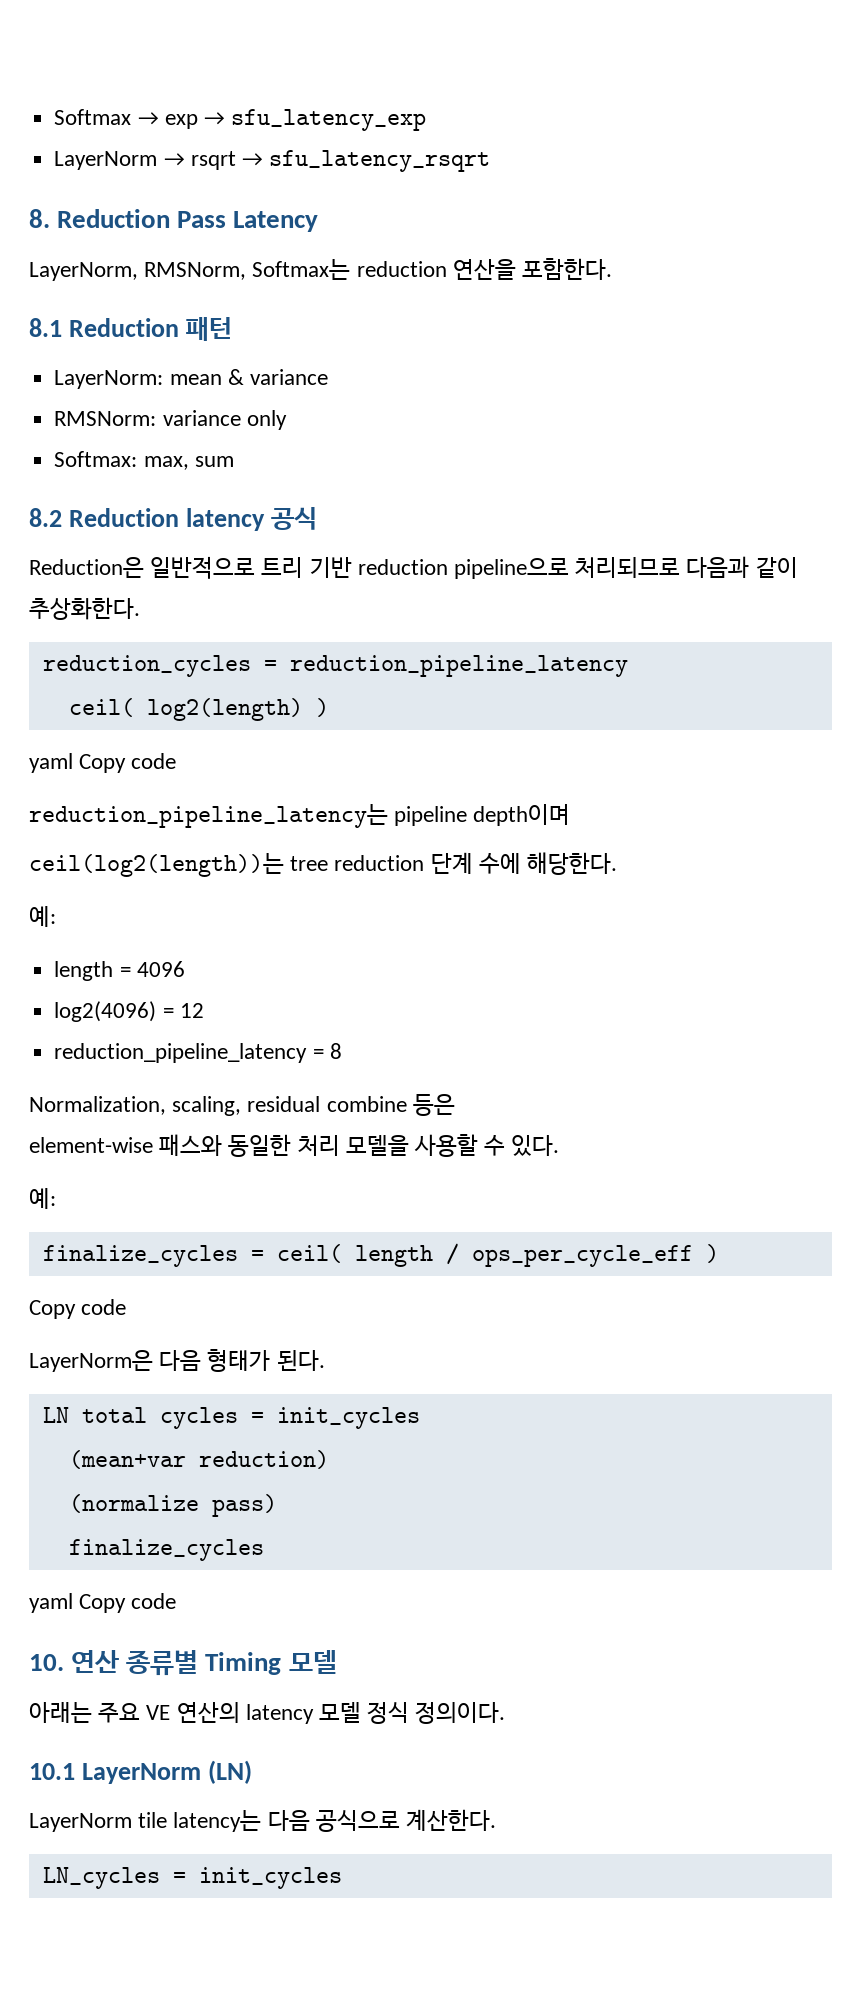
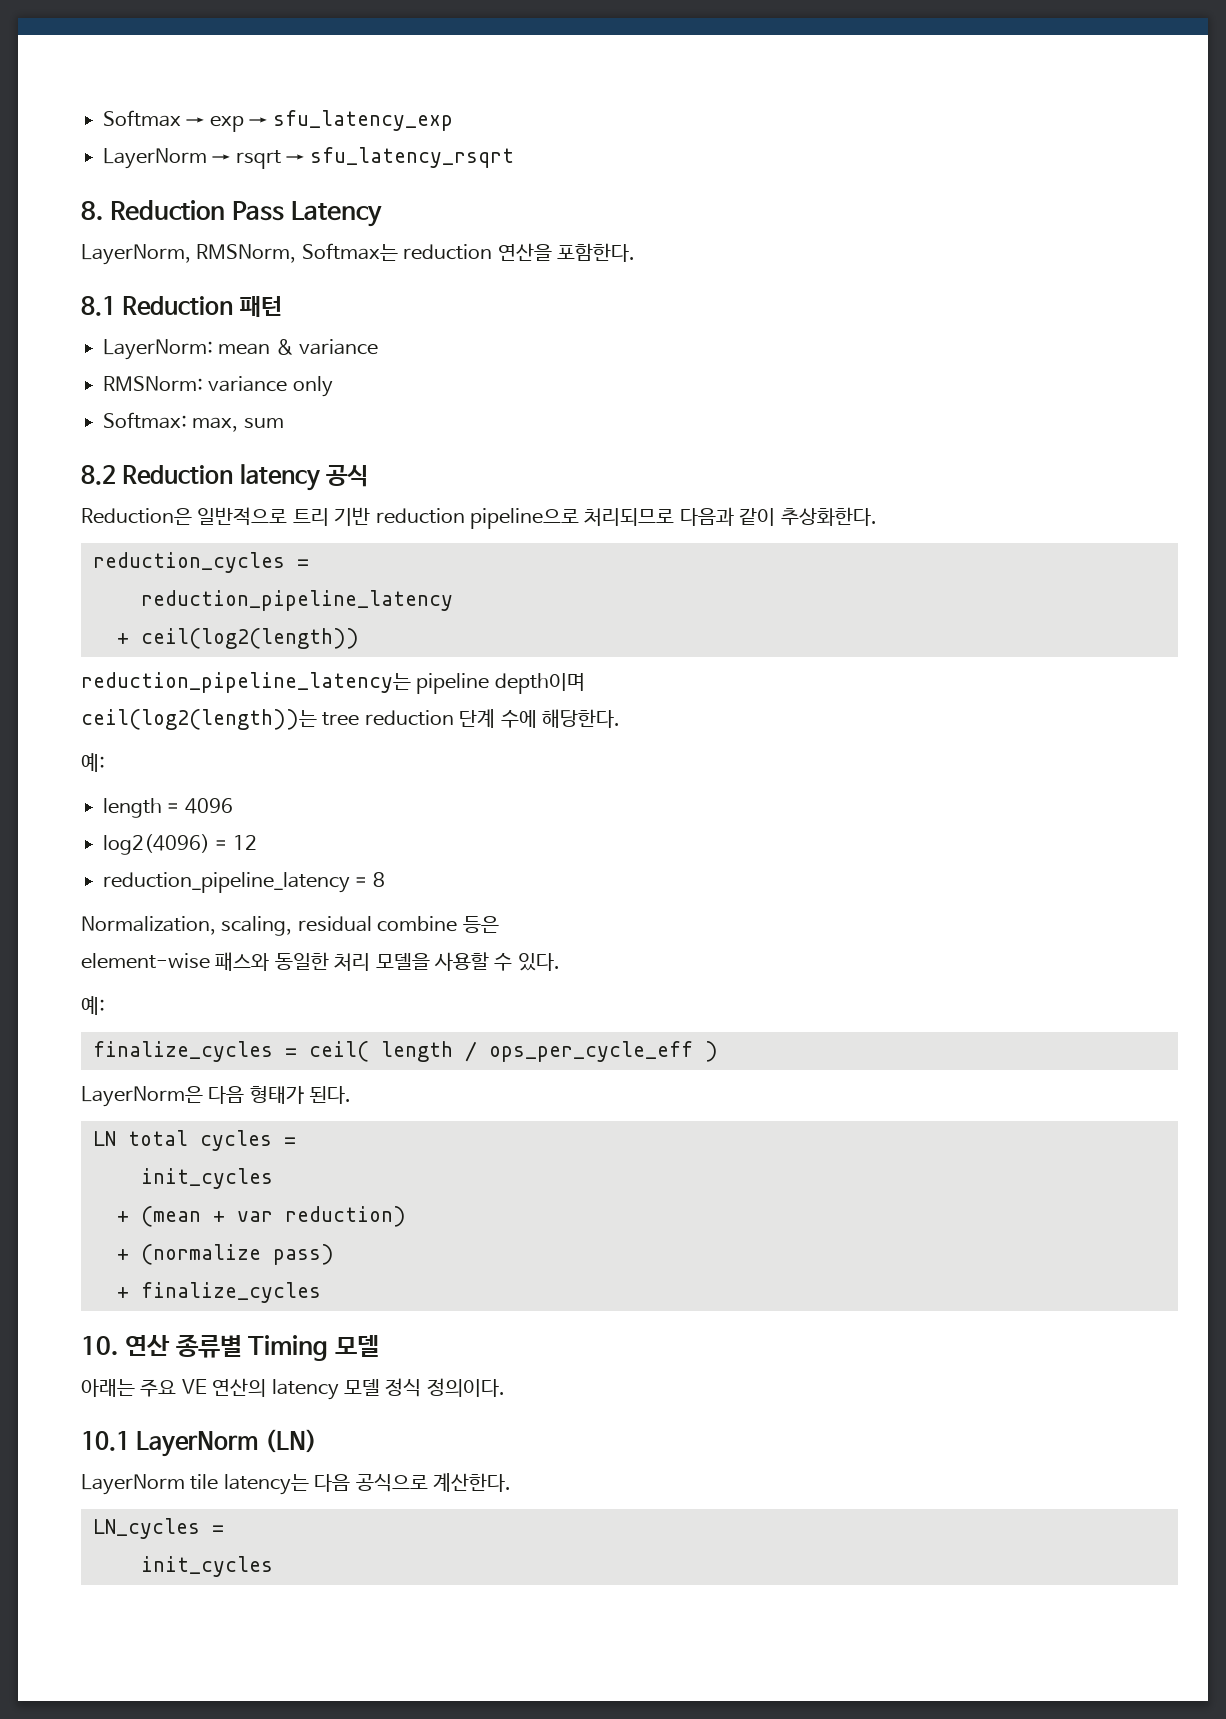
- reduction_cycles = reduction_pipeline_latency
+ reduction_cycles =
+ reduction_pipeline_latency
- ceil( log2(length) )
- yaml Copy code
+ + ceil(log2(length))
  finalize_cycles = ceil( length / ops_per_cycle_eff )
- Copy code
- LN total cycles = init_cycles
+ LN total cycles =
+ init_cycles
- (mean+var reduction)
+ + (mean + var reduction)
- (normalize pass)
- finalize_cycles
- yaml Copy code
+ + (normalize pass)
+ + finalize_cycles
- LN_cycles = init_cycles
+ LN_cycles =
+ init_cycles

